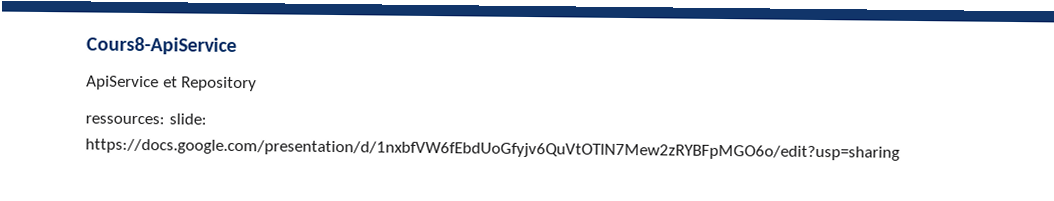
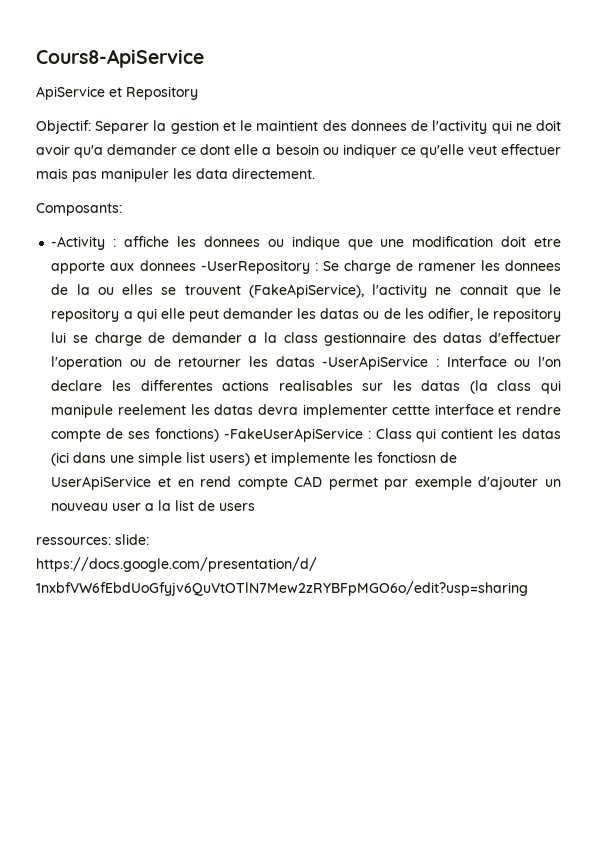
+ Objectif: Separer la gestion et le maintient des donnees de l'activity qui ne doit avoir qu'a demander ce dont elle a besoin ou indiquer ce qu'elle veut effectuer mais pas manipuler les data directement.
+ Composants:
+ -Activity : affiche les donnees ou indique que une modification doit etre apporte aux donnees -UserRepository : Se charge de ramener les donnees de la ou elles se trouvent (FakeApiService), l'activity ne connait que le repository a qui elle peut demander les datas ou de les odifier, le repository lui se charge de demander a la class gestionnaire des datas d'effectuer l'operation ou de retourner les datas -UserApiService : Interface ou l'on declare les differentes actions realisables sur les datas (la class qui manipule reelement les datas devra implementer cettte interface et rendre compte de ses fonctions) -FakeUserApiService : Class qui contient les datas (ici dans une simple list users) et implemente les fonctiosn de UserApiService et en rend compte CAD permet par exemple d'ajouter un nouveau user a la list de users

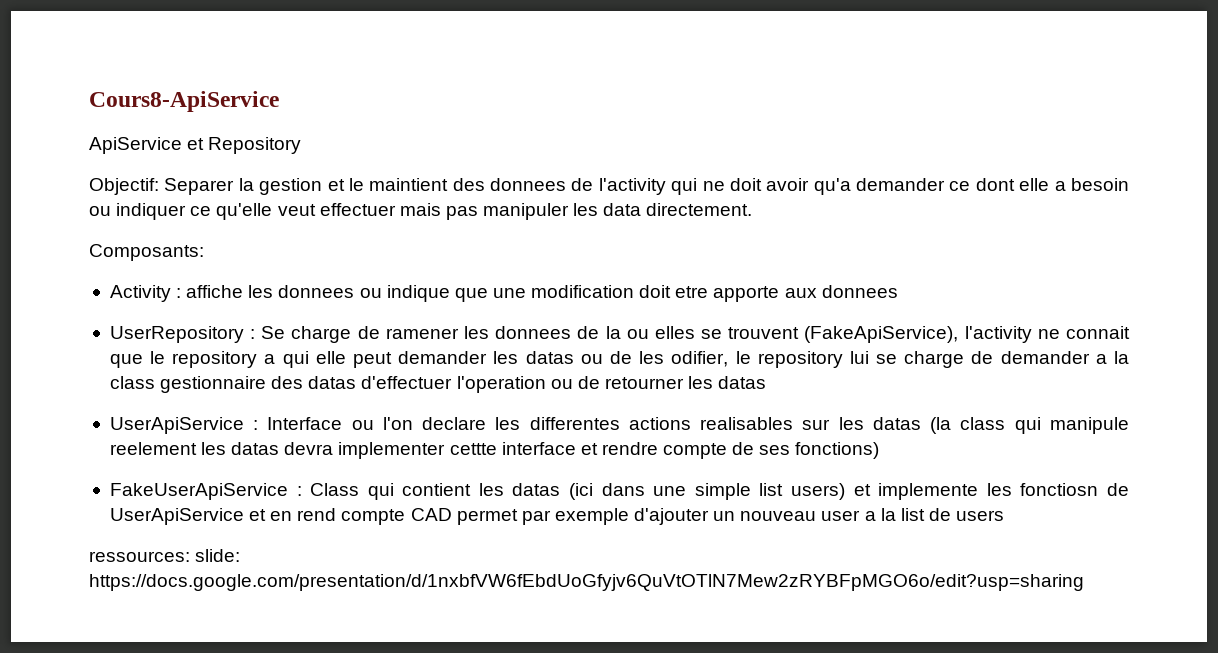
- -Activity :
+ Activity :
- affiche les donnees ou indique que une modification doit etre apporte aux donnees -UserRepository :
+ affiche les donnees ou indique que une modification doit etre apporte aux donnees
+ UserRepository :
- Se charge de ramener les donnees de la ou elles se trouvent (FakeApiService), l'activity ne connait que le repository a qui elle peut demander les datas ou de les odifier, le repository lui se charge de demander a la class gestionnaire des datas d'effectuer l'operation ou de retourner les datas -UserApiService :
+ Se charge de ramener les donnees de la ou elles se trouvent (FakeApiService), l'activity ne connait que le repository a qui elle peut demander les datas ou de les odifier, le repository lui se charge de demander a la class gestionnaire des datas d'effectuer l'operation ou de retourner les datas
+ UserApiService :
- Interface ou l'on declare les differentes actions realisables sur les datas (la class qui manipule reelement les datas devra implementer cettte interface et rendre compte de ses fonctions) -FakeUserApiService :
+ Interface ou l'on declare les differentes actions realisables sur les datas (la class qui manipule reelement les datas devra implementer cettte interface et rendre compte de ses fonctions)
+ FakeUserApiService :

